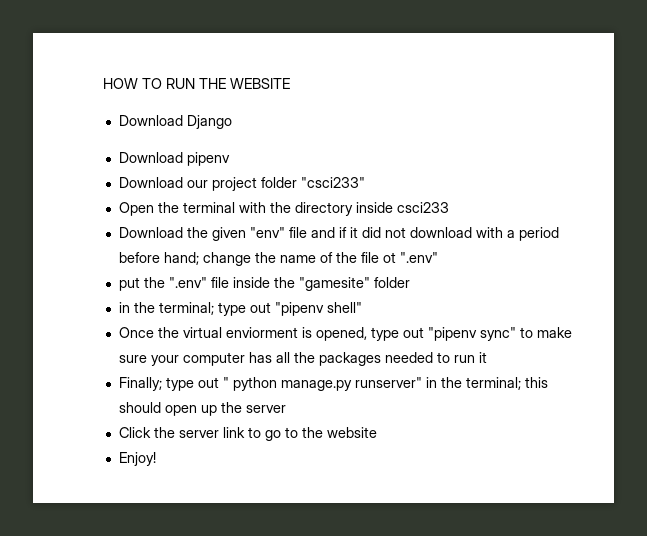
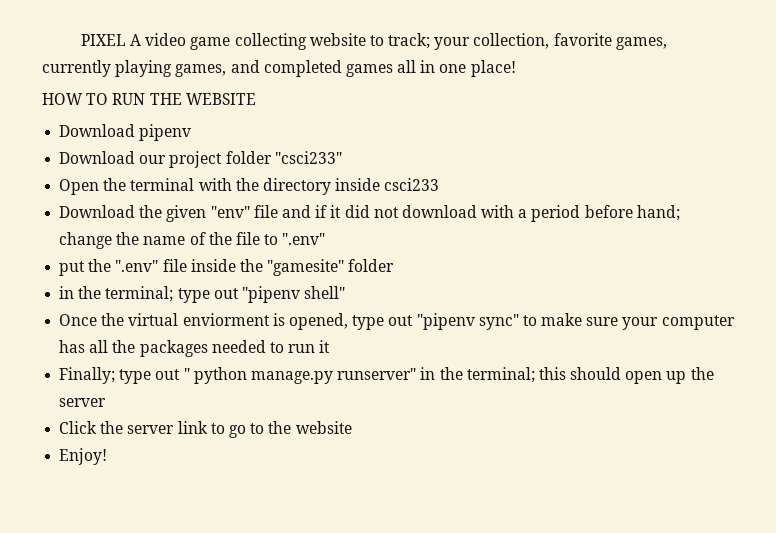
+ PIXEL A video game collecting website to track; your collection, favorite games, currently playing games, and completed games all in one place!
- Download Django
- Download the given "env" file and if it did not download with a period before hand; change the name of the file ot ".env"
+ Download the given "env" file and if it did not download with a period before hand; change the name of the file to ".env"

